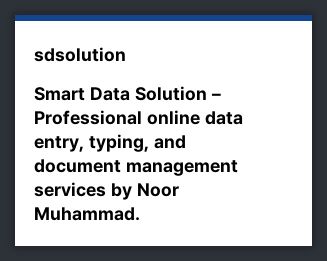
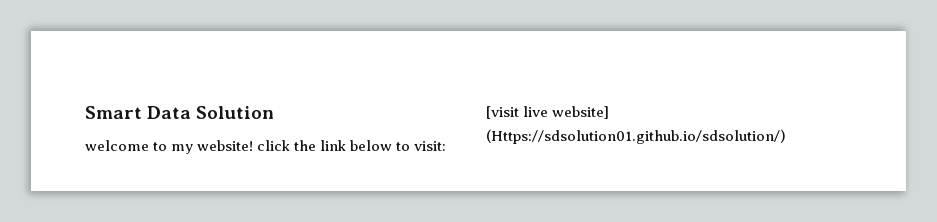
- sdsolution
- Smart Data Solution – Professional online data entry, typing, and document management services by Noor Muhammad.
+ Smart Data Solution
+ welcome to my website! click the link below to visit: [visit live website] (Https://sdsolution01.github.io/sdsolution/)

